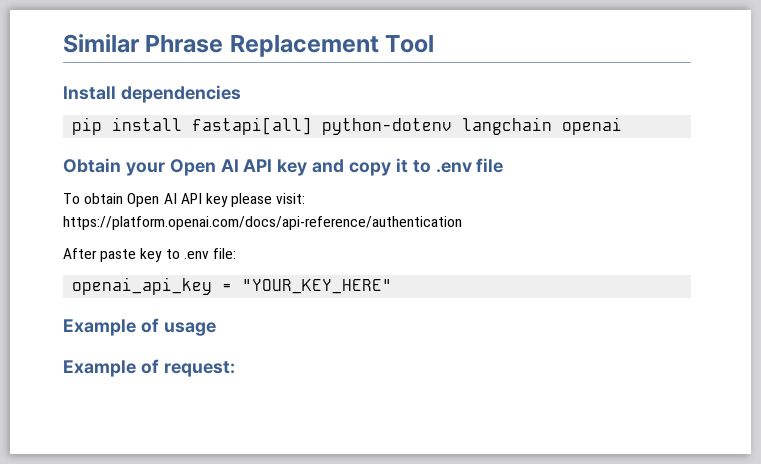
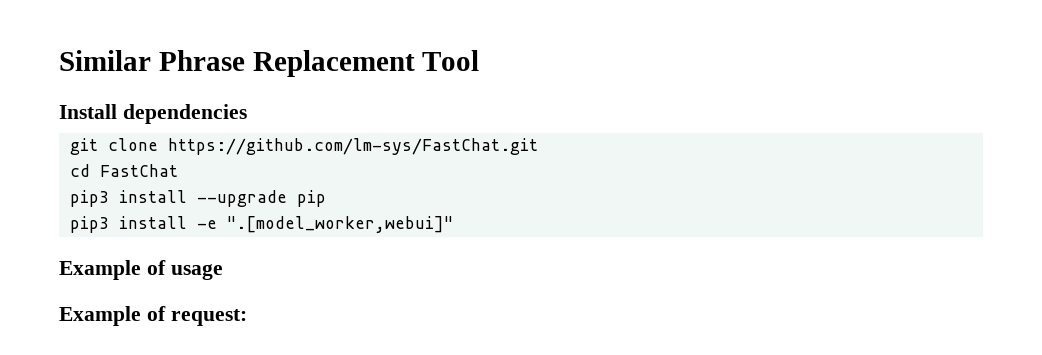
- pip install fastapi[all] python-dotenv langchain openai
- Obtain your Open AI API key and copy it to .env file
- To obtain Open AI API key please visit: https://platform.openai.com/docs/api-reference/authentication
- After paste key to .env file:
- openai_api_key = "YOUR_KEY_HERE"
+ git clone https://github.com/lm-sys/FastChat.git
+ cd FastChat
+ pip3 install --upgrade pip
+ pip3 install -e ".[model_worker,webui]"

